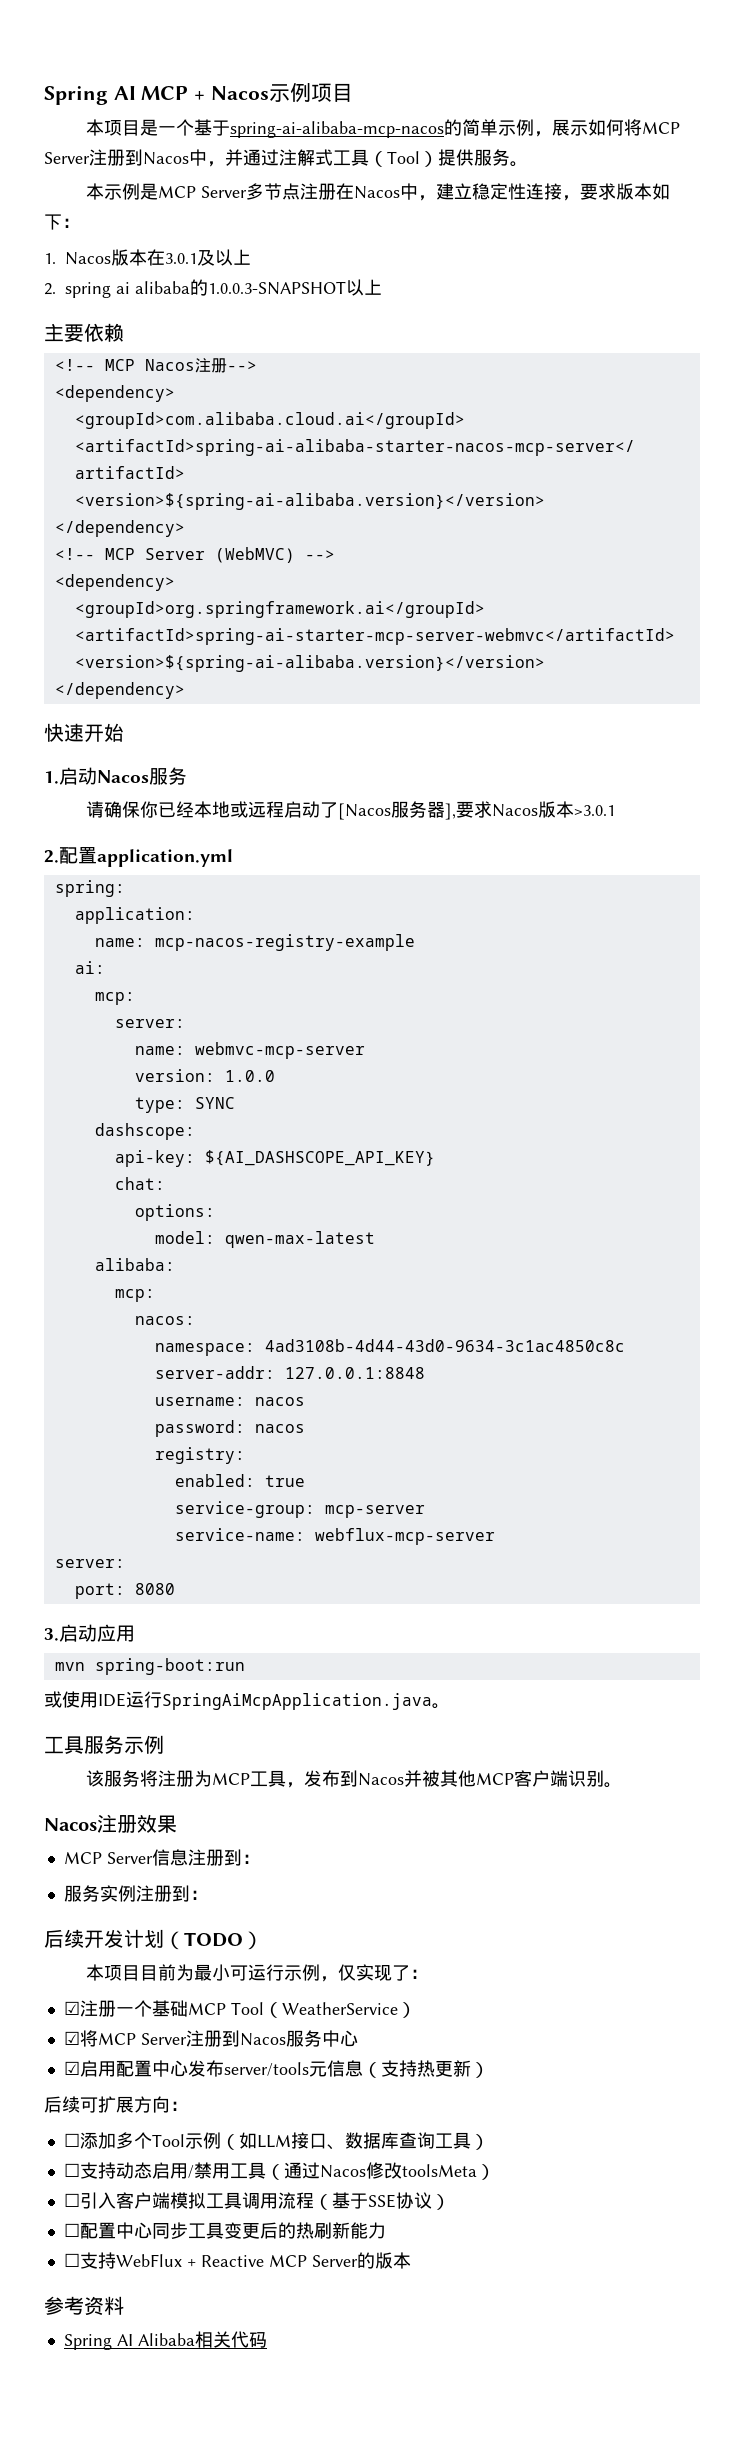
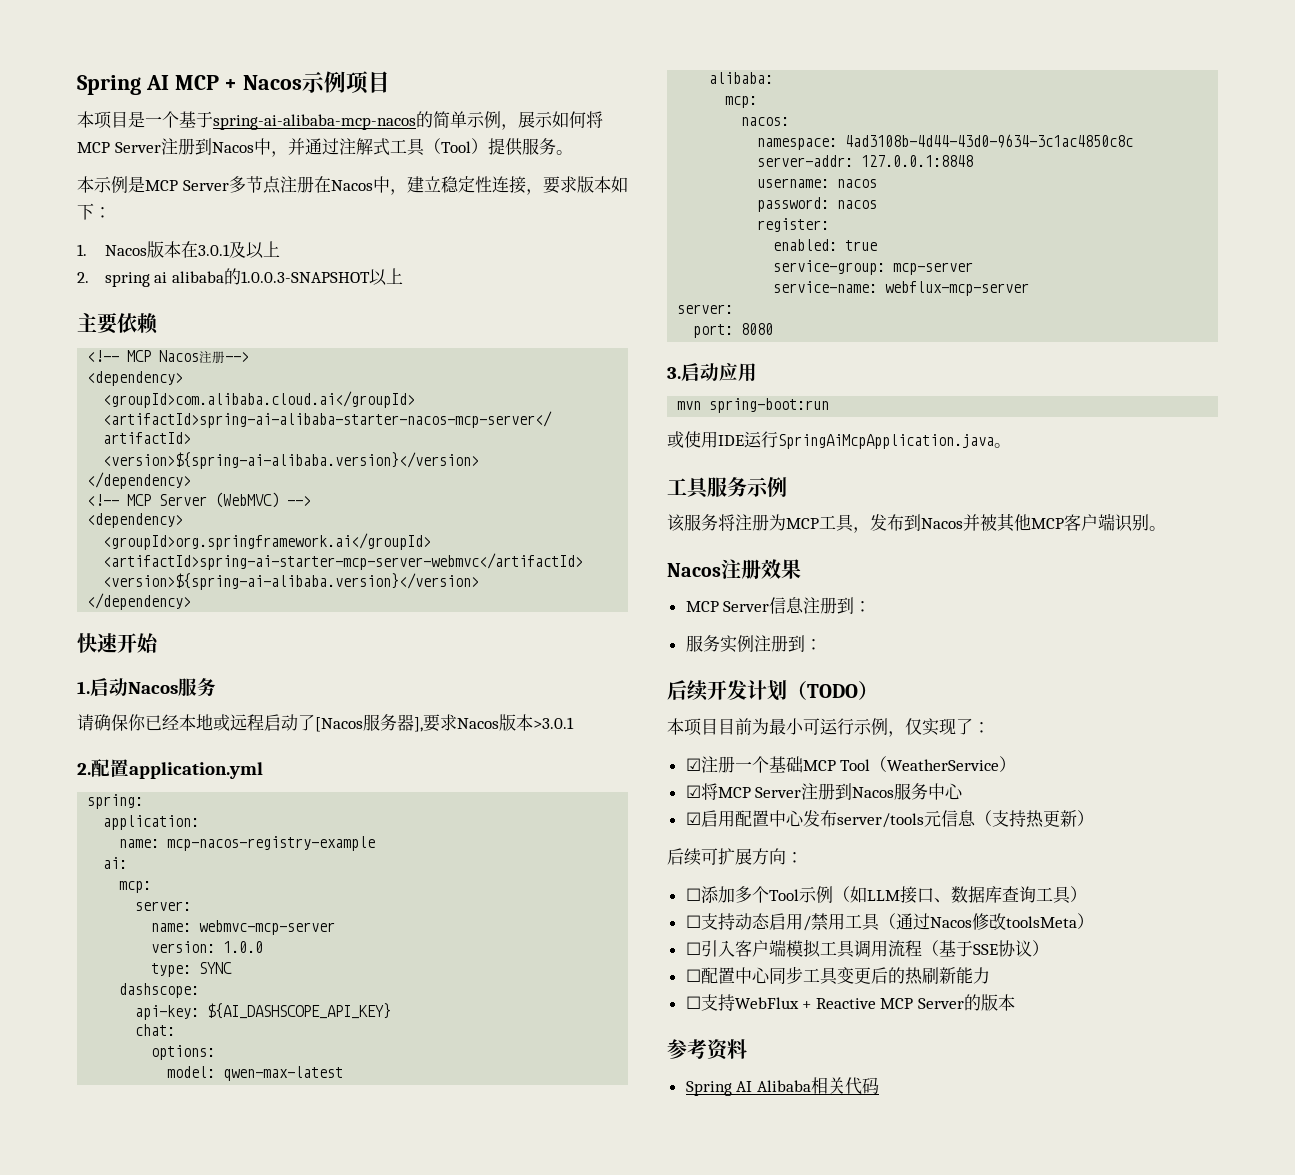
- registry:
+ register:

